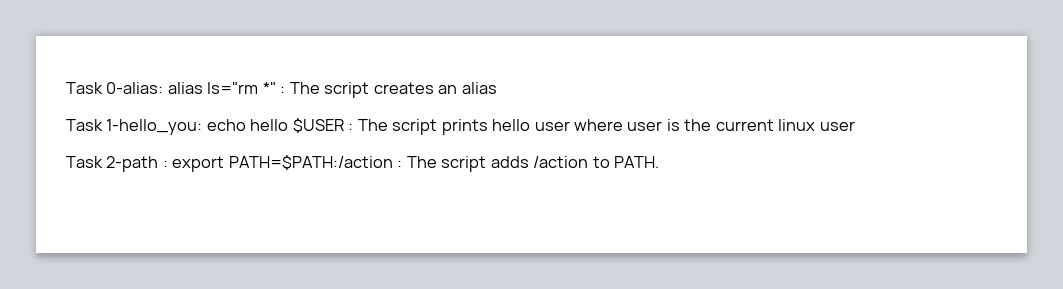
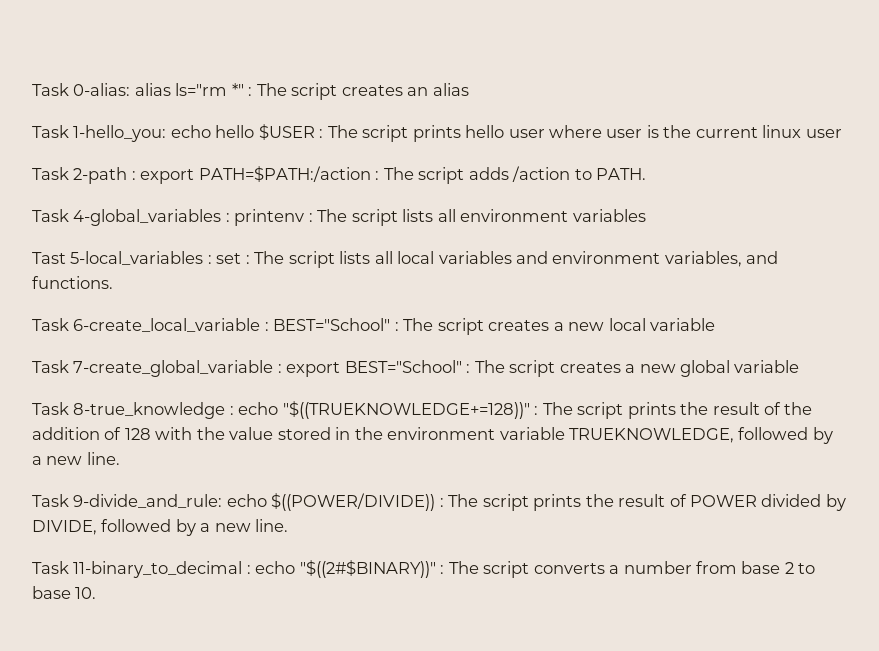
+ Task 4-global_variables : printenv : The script lists all environment variables
+ Tast 5-local_variables : set : The script lists all local variables and environment variables, and functions.
+ Task 6-create_local_variable : BEST="School" : The script creates a new local variable
+ Task 7-create_global_variable : export BEST="School" : The script creates a new global variable
+ Task 8-true_knowledge : echo "$((TRUEKNOWLEDGE+=128))" : The script prints the result of the addition of 128 with the value stored in the environment variable TRUEKNOWLEDGE, followed by a new line.
+ Task 9-divide_and_rule: echo $((POWER/DIVIDE)) : The script prints the result of POWER divided by DIVIDE, followed by a new line.
+ Task 11-binary_to_decimal : echo "$((2#$BINARY))" : The script converts a number from base 2 to base 10.

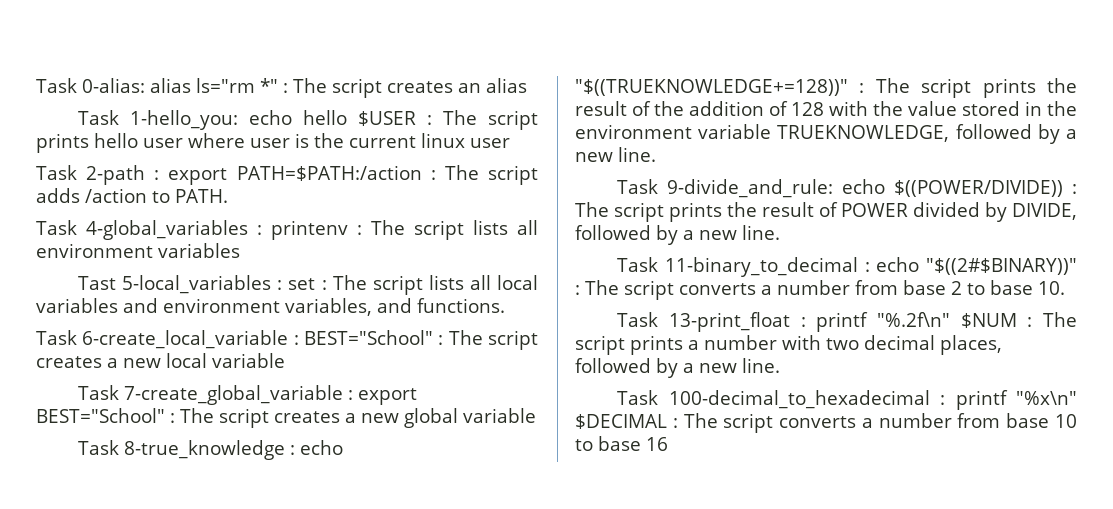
+ Task 13-print_float : printf "%.2f\n" $NUM : The script prints a number with two decimal places, followed by a new line.
+ Task 100-decimal_to_hexadecimal : printf "%x\n" $DECIMAL : The script converts a number from base 10 to base 16

